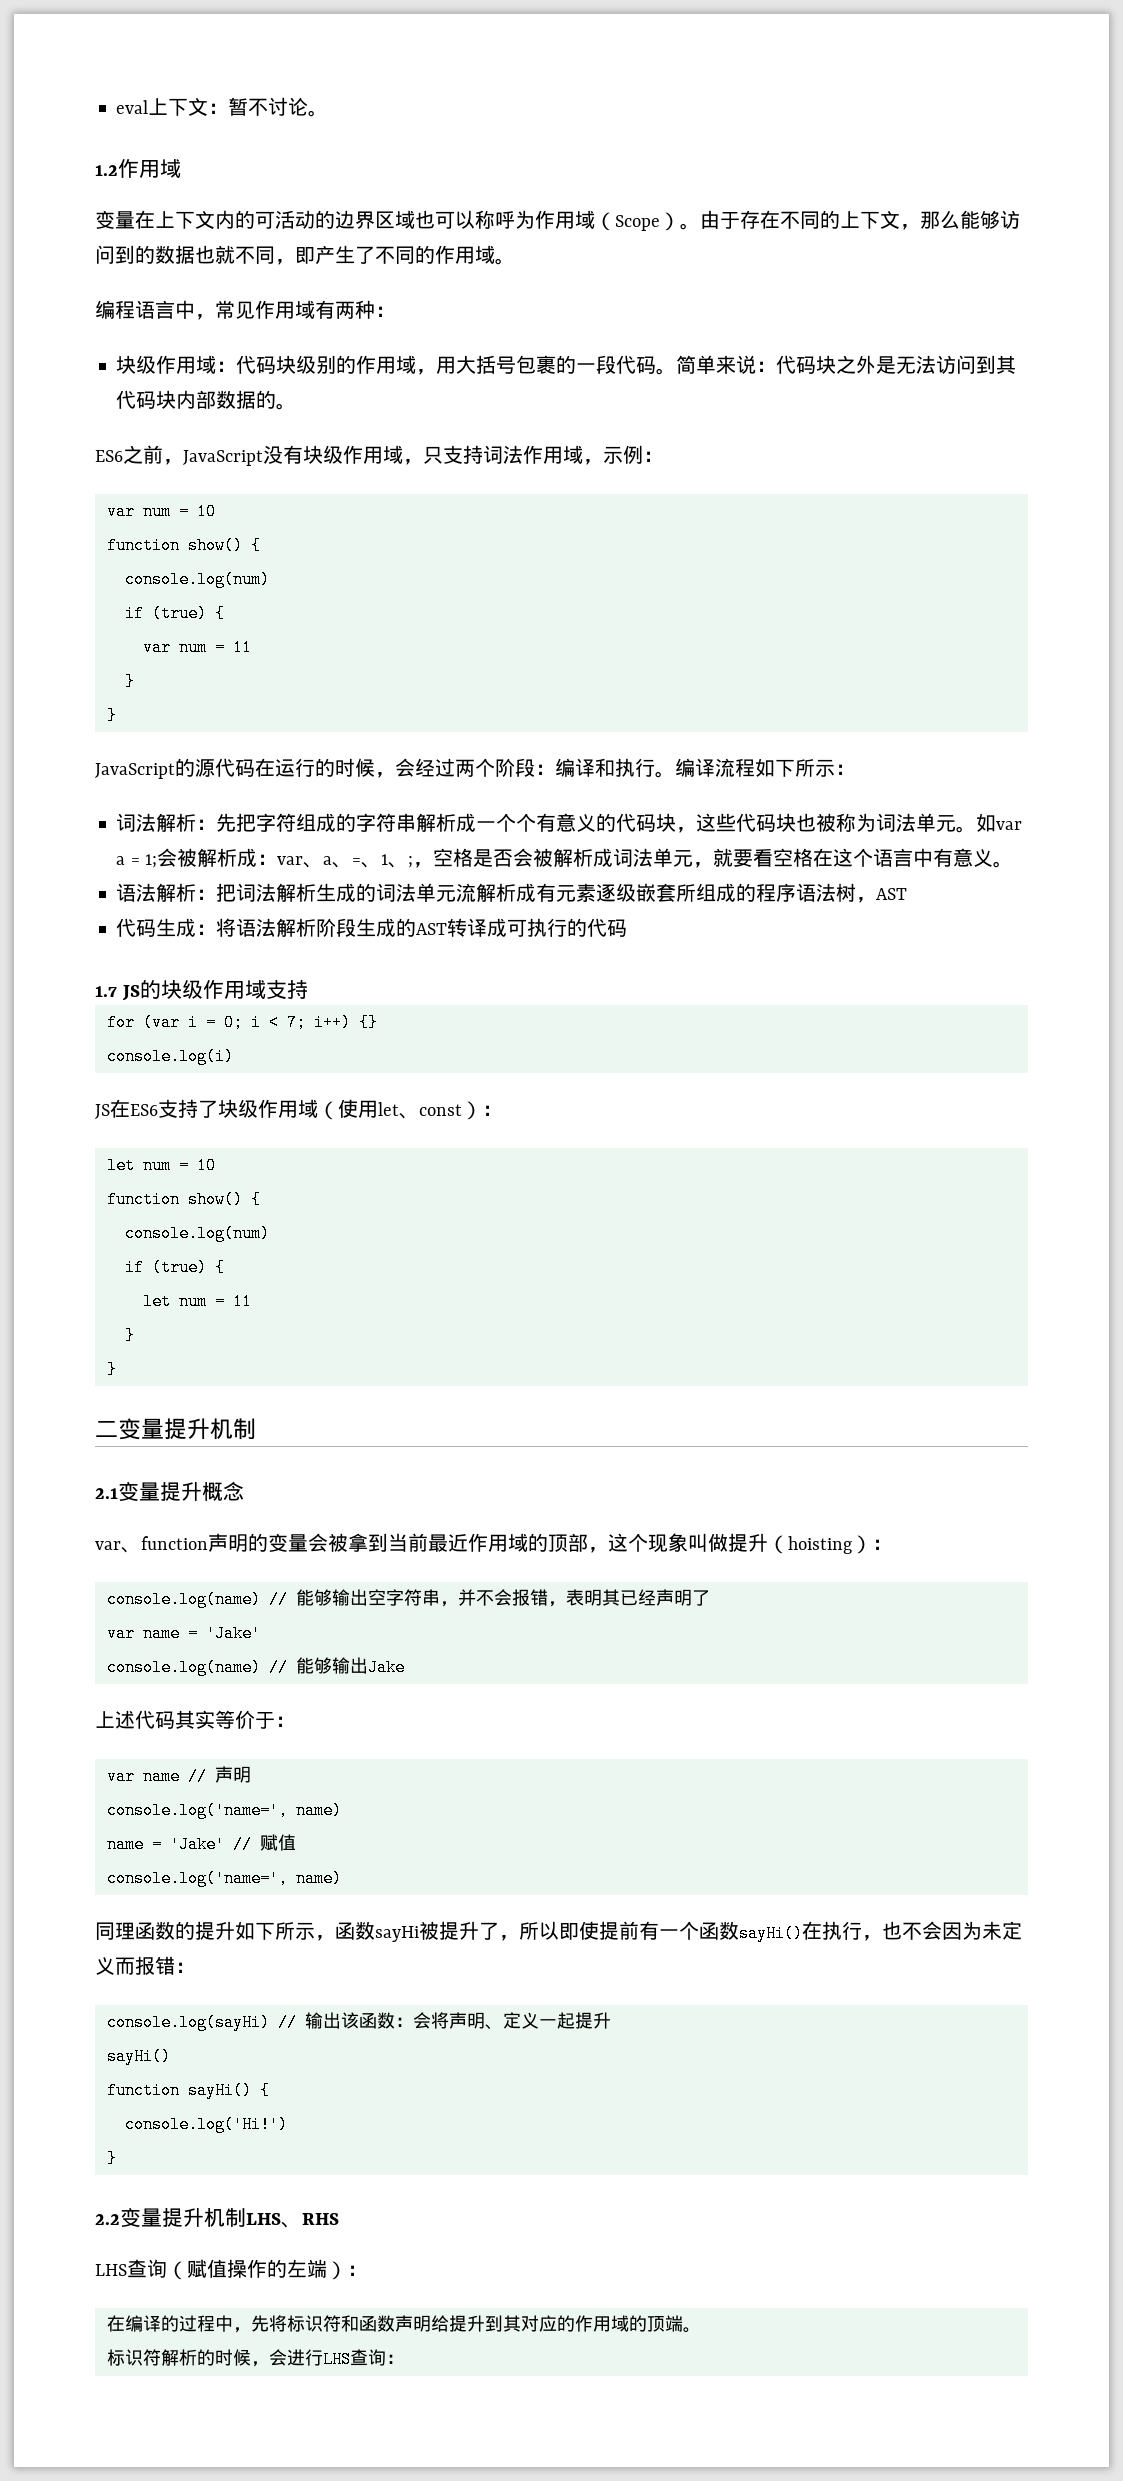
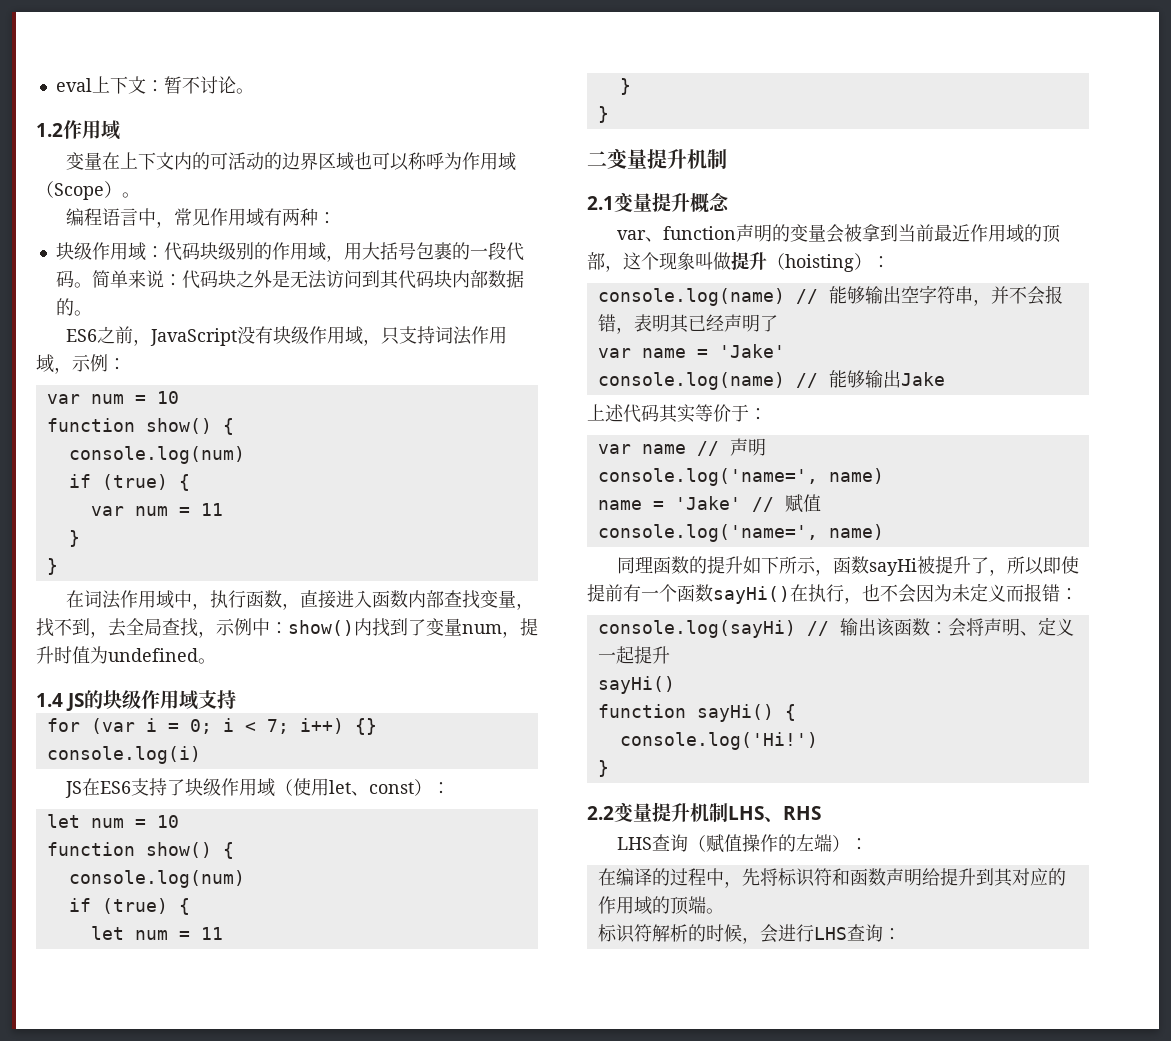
- 由于存在不同的上下文，那么能够访问到的数据也就不同，即产生了不同的作用域。
- JavaScript的源代码在运行的时候，会经过两个阶段：编译和执行。编译流程如下所示：
- 词法解析：先把字符组成的字符串解析成一个个有意义的代码块，这些代码块也被称为词法单元。如var a = 1;会被解析成：var、a、=、1、;，空格是否会被解析成词法单元，就要看空格在这个语言中有意义。
- 语法解析：把词法解析生成的词法单元流解析成有元素逐级嵌套所组成的程序语法树，AST
- 代码生成：将语法解析阶段生成的AST转译成可执行的代码
- 1.7 JS的块级作用域支持
+ 在词法作用域中，执行函数，直接进入函数内部查找变量，找不到，去全局查找，示例中：show()内找到了变量num，提升时值为undefined。
+ 1.4 JS的块级作用域支持

